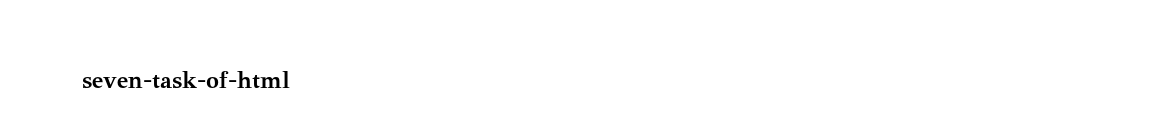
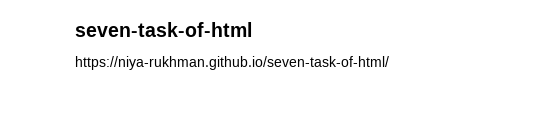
+ https://niya-rukhman.github.io/seven-task-of-html/

